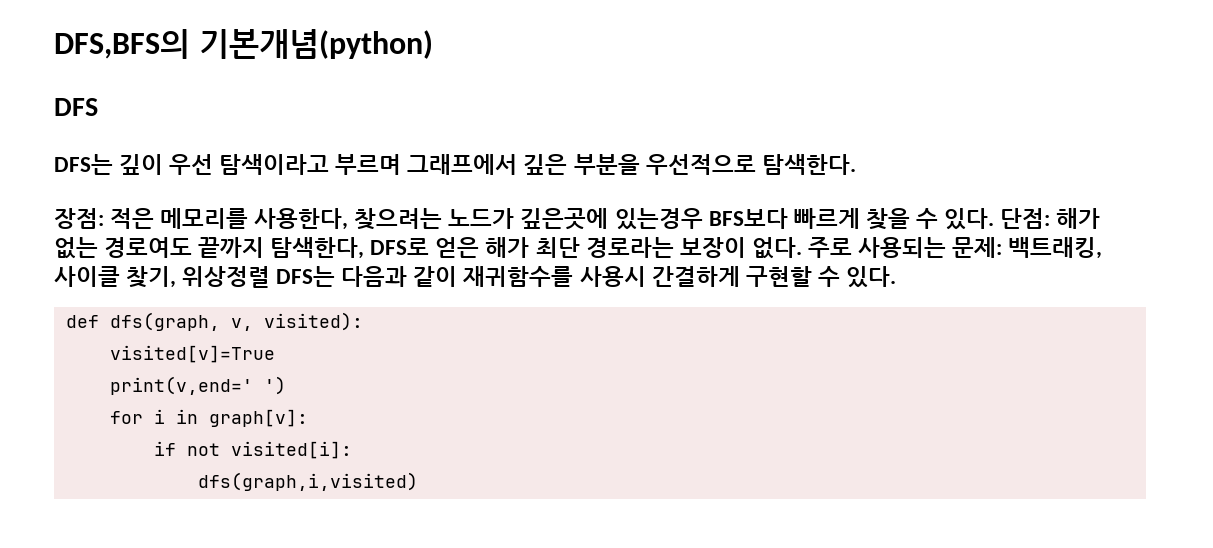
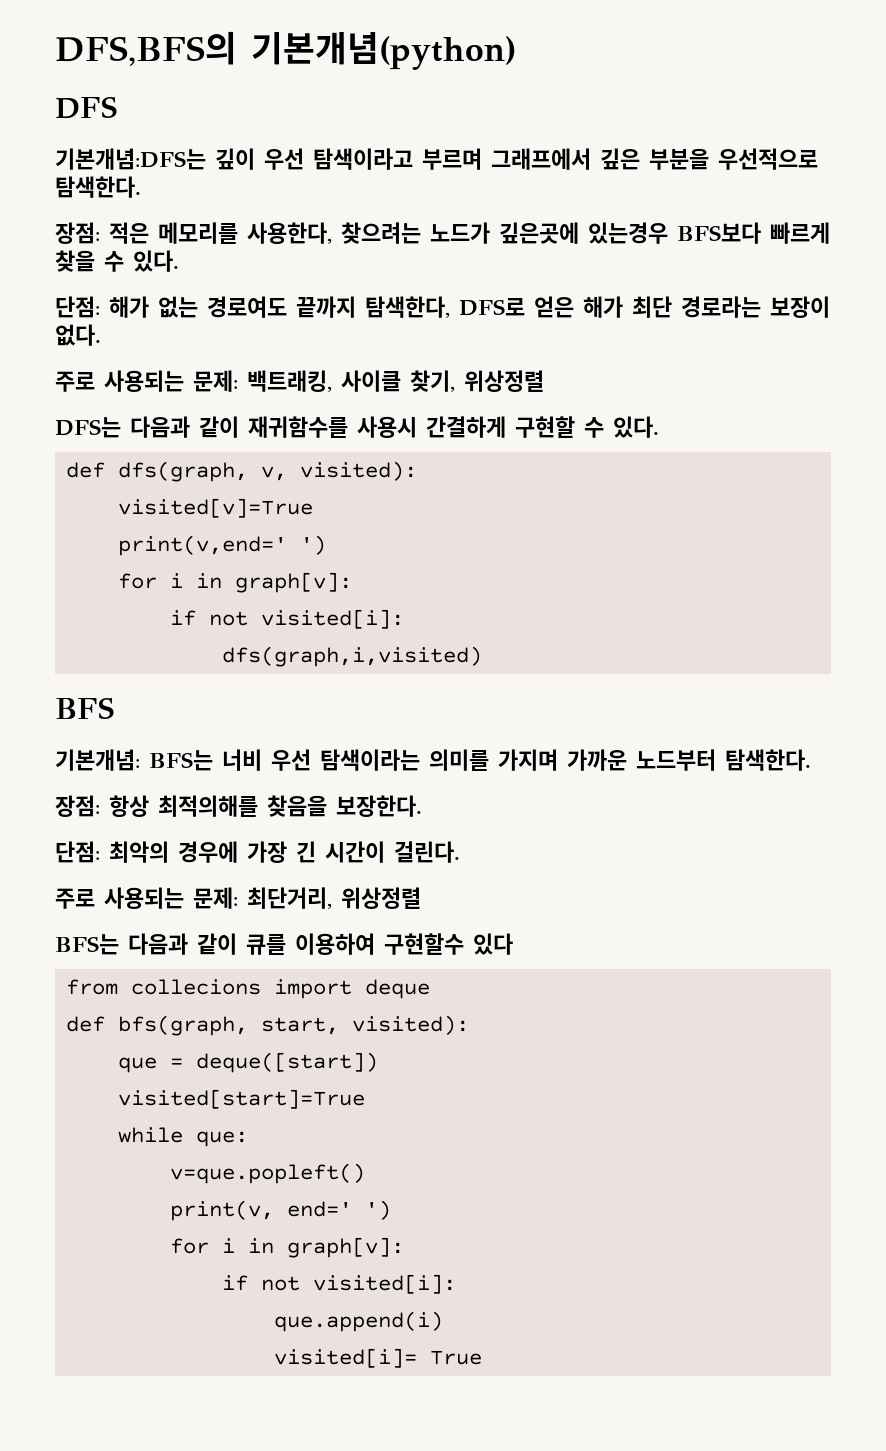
- DFS는 깊이 우선 탐색이라고 부르며 그래프에서 깊은 부분을 우선적으로 탐색한다.
+ 기본개념:DFS는 깊이 우선 탐색이라고 부르며 그래프에서 깊은 부분을 우선적으로 탐색한다.
- 장점: 적은 메모리를 사용한다, 찾으려는 노드가 깊은곳에 있는경우 BFS보다 빠르게 찾을 수 있다. 단점: 해가 없는 경로여도 끝까지 탐색한다, DFS로 얻은 해가 최단 경로라는 보장이 없다. 주로 사용되는 문제: 백트래킹, 사이클 찾기, 위상정렬 DFS는 다음과 같이 재귀함수를 사용시 간결하게 구현할 수 있다.
+ 장점: 적은 메모리를 사용한다, 찾으려는 노드가 깊은곳에 있는경우 BFS보다 빠르게 찾을 수 있다.
+ 단점: 해가 없는 경로여도 끝까지 탐색한다, DFS로 얻은 해가 최단 경로라는 보장이 없다.
+ 주로 사용되는 문제: 백트래킹, 사이클 찾기, 위상정렬
+ DFS는 다음과 같이 재귀함수를 사용시 간결하게 구현할 수 있다.
+ BFS
+ 기본개념: BFS는 너비 우선 탐색이라는 의미를 가지며 가까운 노드부터 탐색한다.
+ 장점: 항상 최적의해를 찾음을 보장한다.
+ 단점: 최악의 경우에 가장 긴 시간이 걸린다.
+ 주로 사용되는 문제: 최단거리, 위상정렬
+ BFS는 다음과 같이 큐를 이용하여 구현할수 있다
+ from collecions import deque
+ def bfs(graph, start, visited):
+ que = deque([start])
+ visited[start]=True
+ while que:
+ v=que.popleft()
+ print(v, end=' ')
+ for i in graph[v]:
+ if not visited[i]:
+ que.append(i)
+ visited[i]= True

